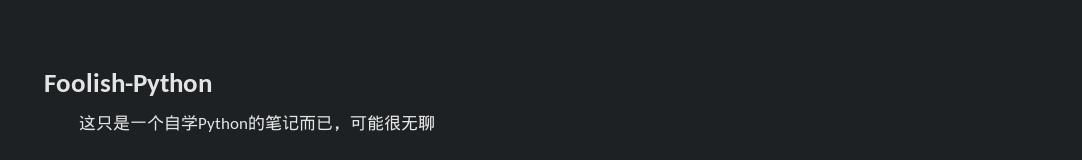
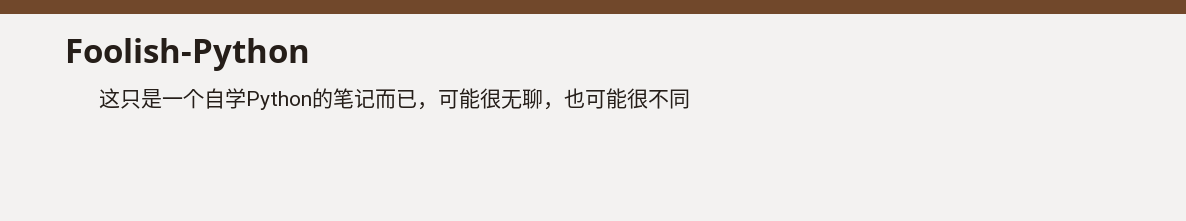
- 这只是一个自学Python的笔记而已，可能很无聊
+ 这只是一个自学Python的笔记而已，可能很无聊，也可能很不同

